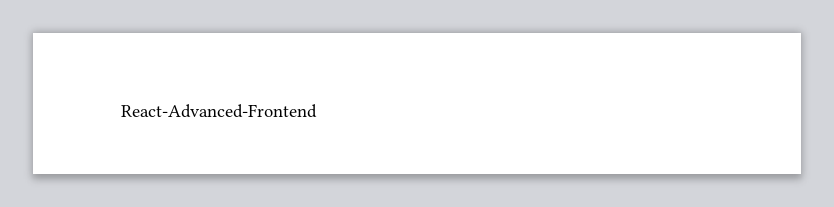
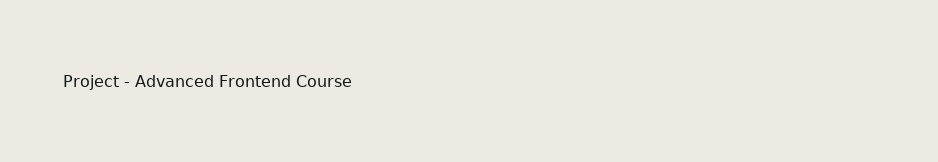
- React-Advanced-Frontend
+ Project - Advanced Frontend Course

